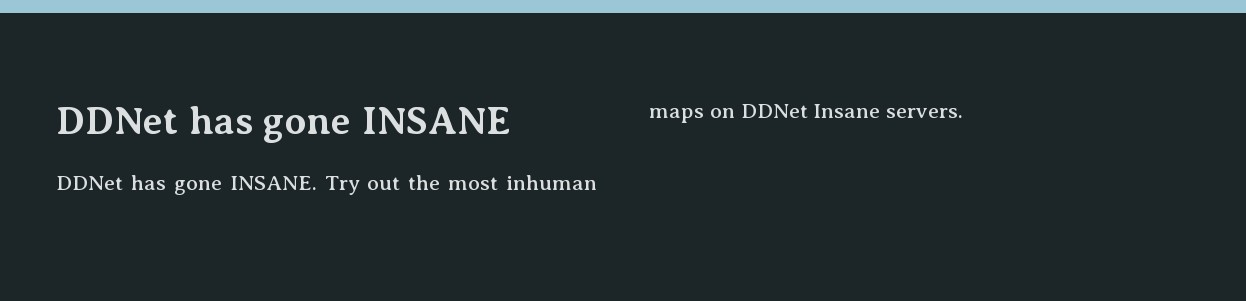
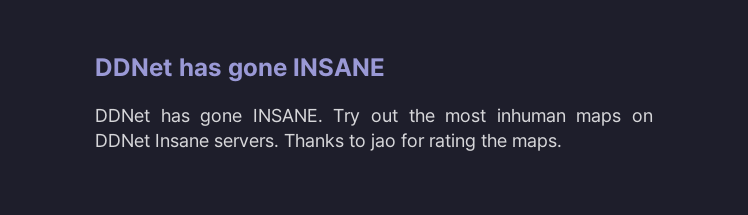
+ Thanks to jao for rating the maps.

